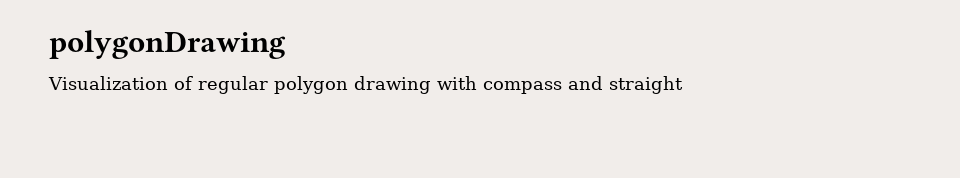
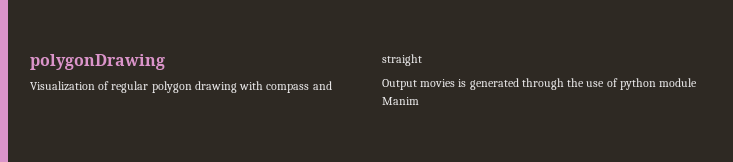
+ Output movies is generated through the use of python module Manim

